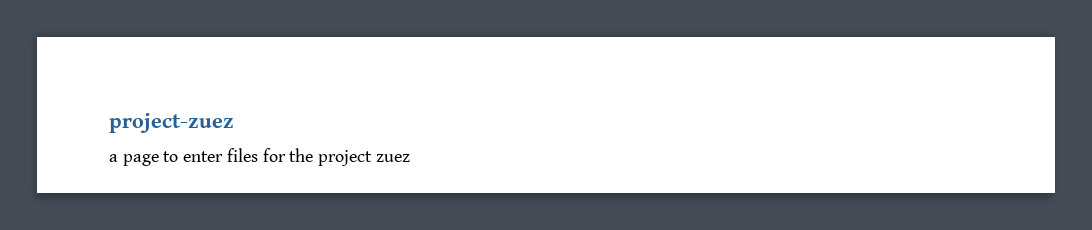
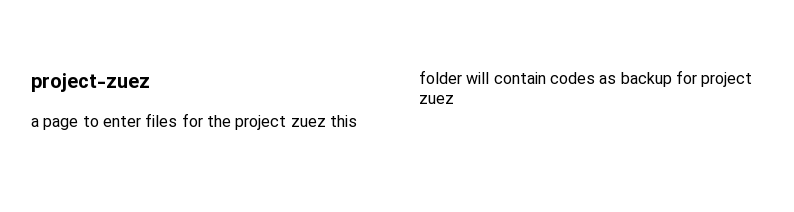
- a page to enter files for the project zuez
+ a page to enter files for the project zuez this folder will contain codes as backup for project zuez

